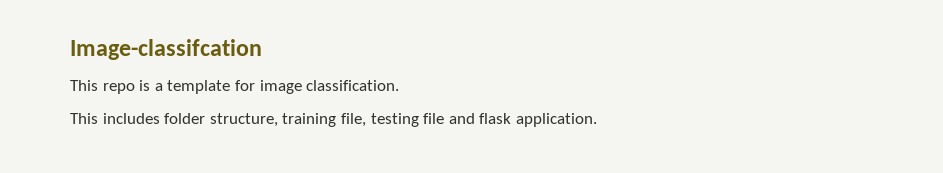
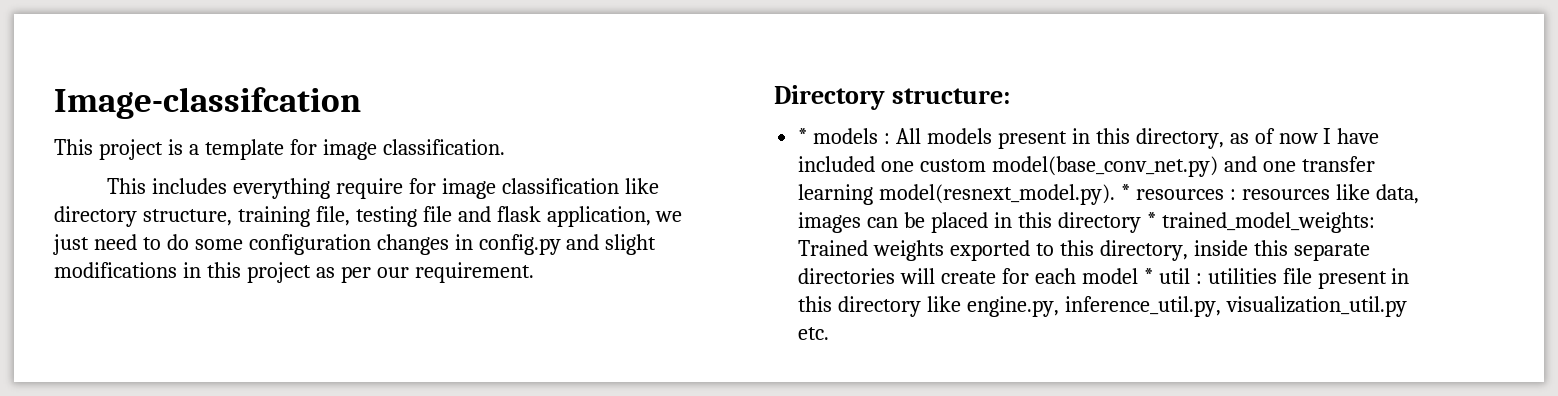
- This repo is a template for image classification.
+ This project is a template for image classification.
- This includes folder structure, training file, testing file and flask application.
+ This includes everything require for image classification like directory structure, training file, testing file and flask application, we just need to do some configuration changes in config.py and slight modifications in this project as per our requirement.
+ Directory structure:
+ * models : All models present in this directory, as of now I have included one custom model(base_conv_net.py) and one transfer learning model(resnext_model.py). * resources : resources like data, images can be placed in this directory * trained_model_weights: Trained weights exported to this directory, inside this separate directories will create for each model * util : utilities file present in this directory like engine.py, inference_util.py, visualization_util.py etc.

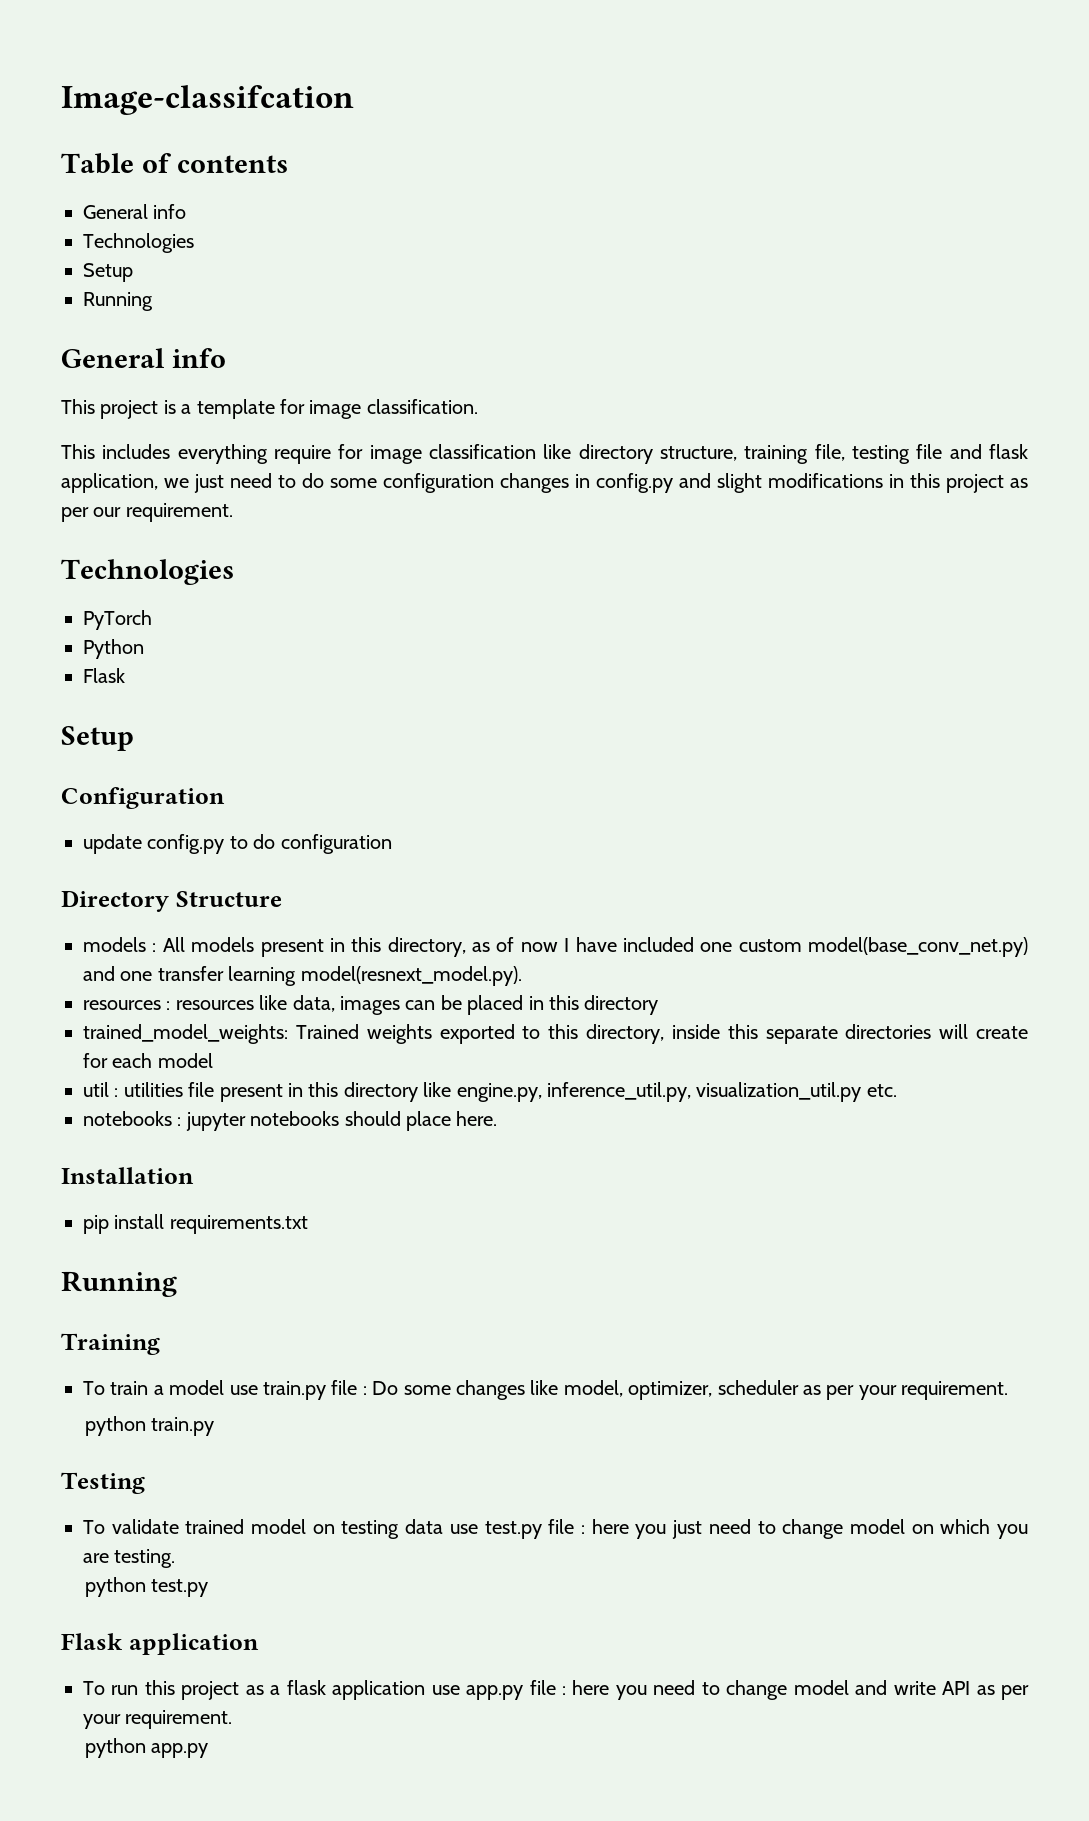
+ Table of contents
+ General info
+ Technologies
+ Setup
+ Running
+ General info
  This includes everything require for image classification like directory structure, training file, testing file and flask application, we just need to do some configuration changes in config.py and slight modifications in this project as per our requirement.
+ Technologies
+ PyTorch
+ Python
+ Flask
+ Setup
+ Configuration
+ update config.py to do configuration
- Directory structure:
- * models :
+ Directory Structure
+ models :
- All models present in this directory, as of now I have included one custom model(base_conv_net.py) and one transfer learning model(resnext_model.py). * resources :
+ All models present in this directory, as of now I have included one custom model(base_conv_net.py) and one transfer learning model(resnext_model.py).
+ resources :
- resources like data, images can be placed in this directory * trained_model_weights:
+ resources like data, images can be placed in this directory
+ trained_model_weights:
- Trained weights exported to this directory, inside this separate directories will create for each model * util :
+ Trained weights exported to this directory, inside this separate directories will create for each model
+ util :
+ notebooks : jupyter notebooks should place here.
+ Installation
+ pip install requirements.txt
+ Running
+ Training
+ To train a model use train.py file : Do some changes like model, optimizer, scheduler as per your requirement.
+ python train.py
+ Testing
+ To validate trained model on testing data use test.py file : here you just need to change model on which you are testing.
+ python test.py
+ Flask application
+ To run this project as a flask application use app.py file : here you need to change model and write API as per your requirement.
+ python app.py

